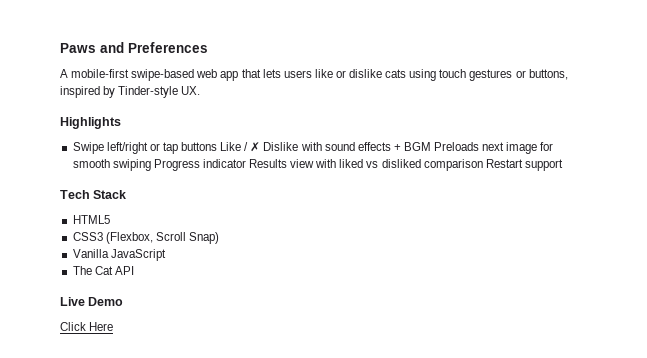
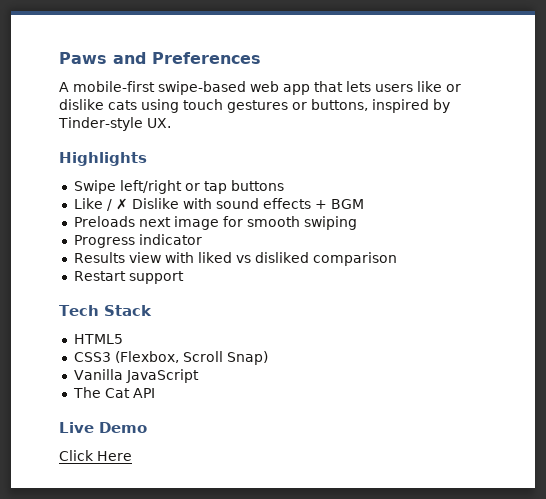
- Swipe left/right or tap buttons Like / ✗ Dislike with sound effects + BGM Preloads next image for smooth swiping Progress indicator Results view with liked vs disliked comparison Restart support
+ Swipe left/right or tap buttons
+ Like / ✗ Dislike with sound effects + BGM
+ Preloads next image for smooth swiping
+ Progress indicator
+ Results view with liked vs disliked comparison
+ Restart support

